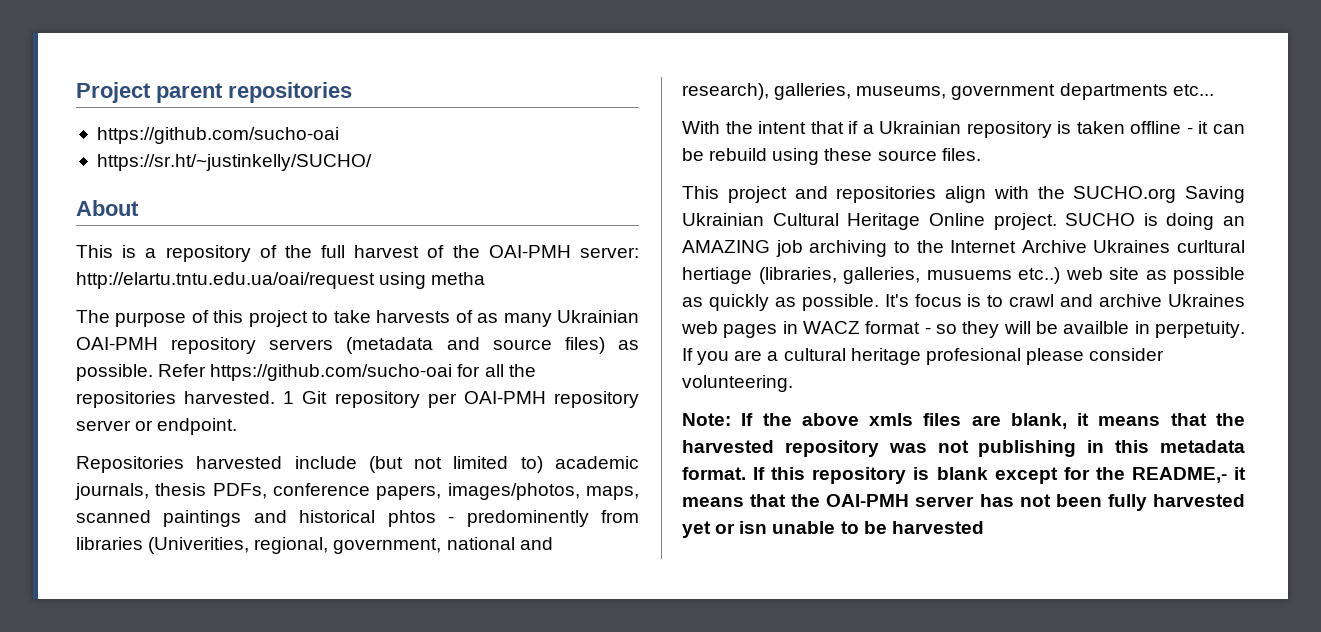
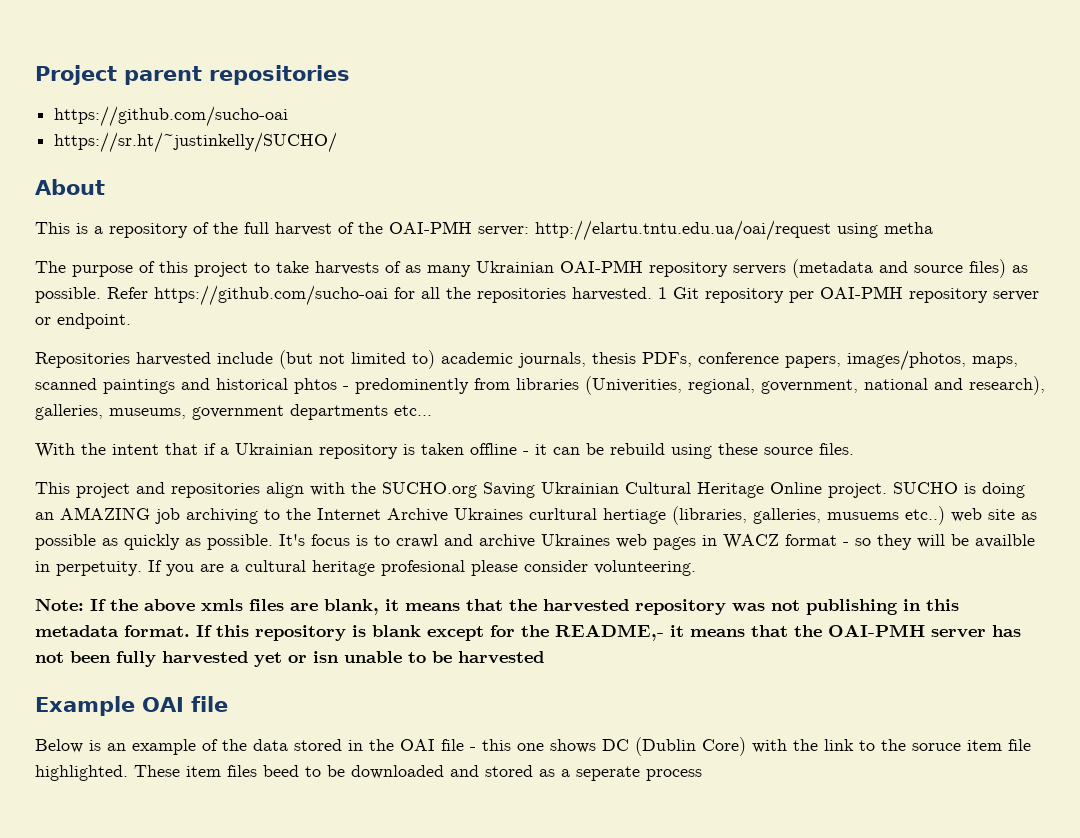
+ Example OAI file
+ Below is an example of the data stored in the OAI file - this one shows DC (Dublin Core) with the link to the soruce item file highlighted. These item files beed to be downloaded and stored as a seperate process

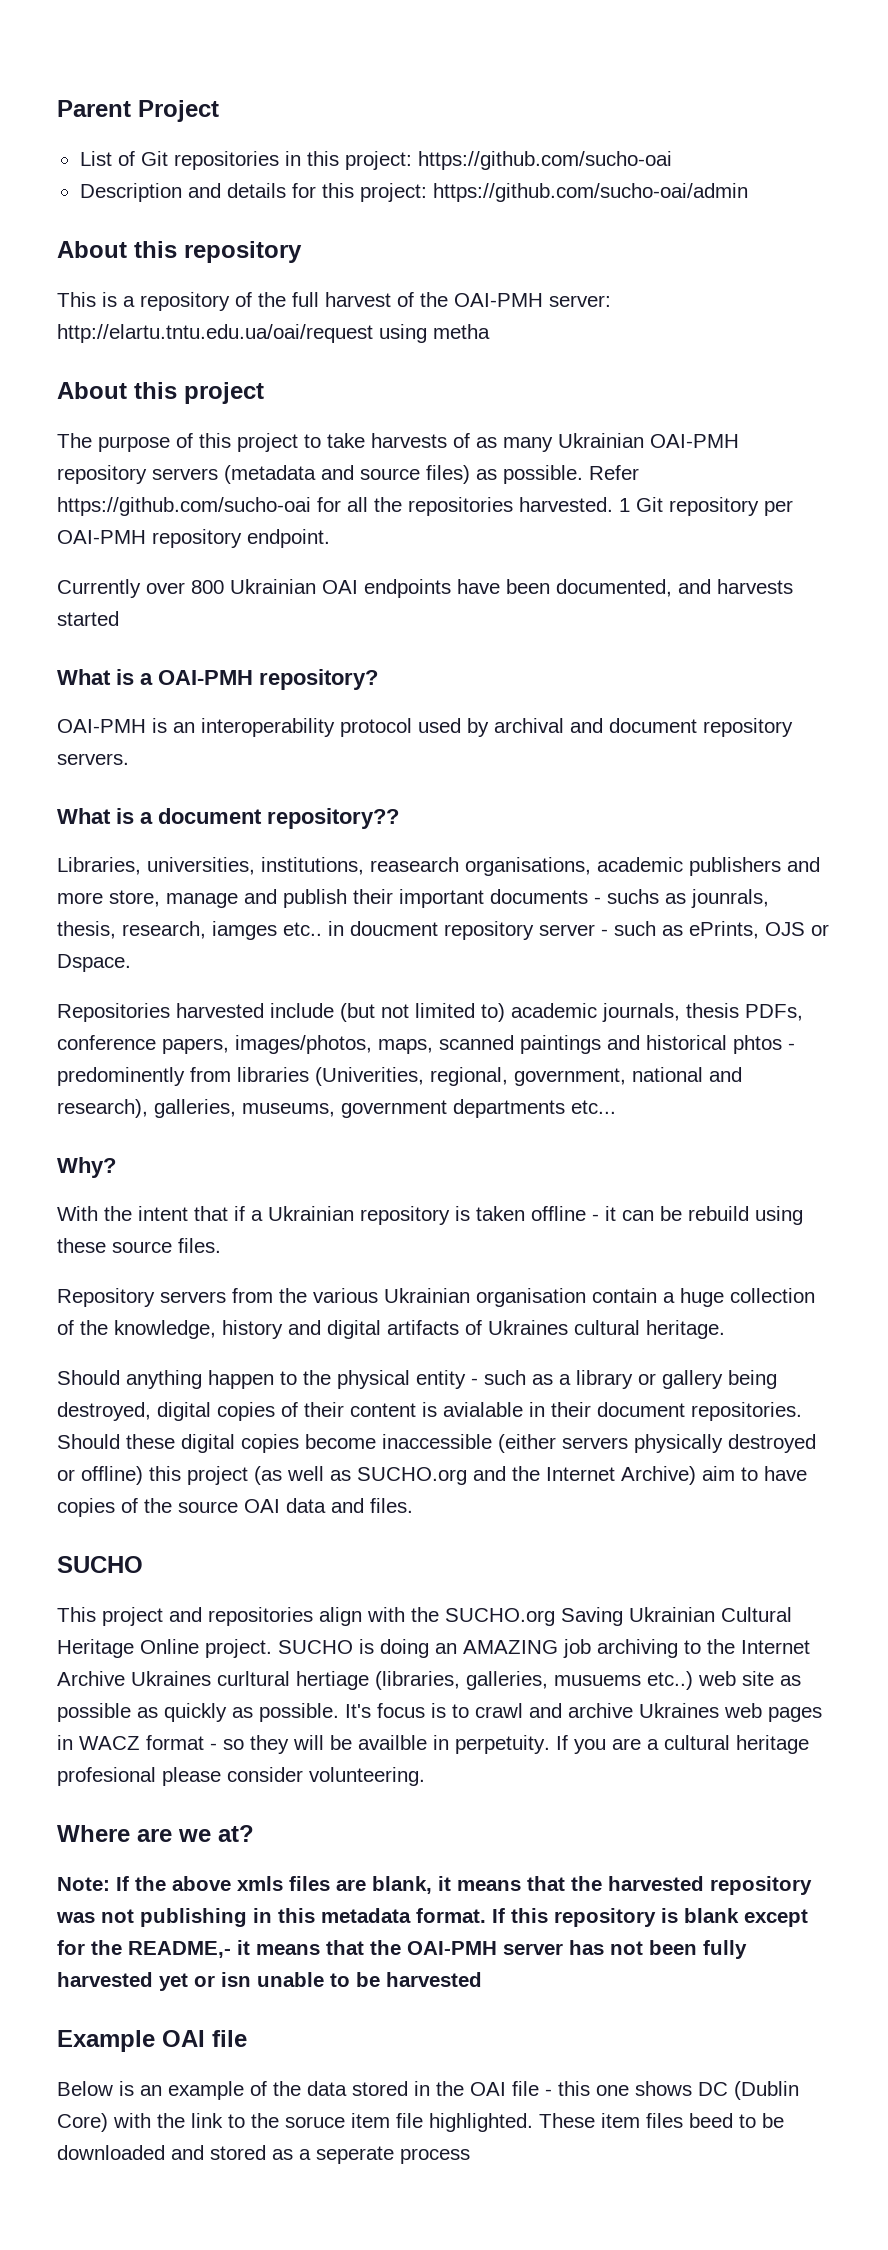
- Project parent repositories
- https://github.com/sucho-oai
- https://sr.ht/~justinkelly/SUCHO/
- About
+ Parent Project
+ List of Git repositories in this project: https://github.com/sucho-oai
+ Description and details for this project: https://github.com/sucho-oai/admin
+ About this repository
+ About this project
- 1 Git repository per OAI-PMH repository server or endpoint.
+ 1 Git repository per OAI-PMH repository endpoint.
+ Currently over 800 Ukrainian OAI endpoints have been documented, and harvests started
+ What is a OAI-PMH repository?
+ OAI-PMH is an interoperability protocol used by archival and document repository servers.
+ What is a document repository??
+ Libraries, universities, institutions, reasearch organisations, academic publishers and more store, manage and publish their important documents - suchs as jounrals, thesis, research, iamges etc.. in doucment repository server - such as ePrints, OJS or Dspace.
+ Why?
+ Repository servers from the various Ukrainian organisation contain a huge collection of the knowledge, history and digital artifacts of Ukraines cultural heritage.
+ Should anything happen to the physical entity - such as a library or gallery being destroyed, digital copies of their content is avialable in their document repositories. Should these digital copies become inaccessible (either servers physically destroyed or offline) this project (as well as SUCHO.org and the Internet Archive) aim to have copies of the source OAI data and files.
+ SUCHO
+ Where are we at?

